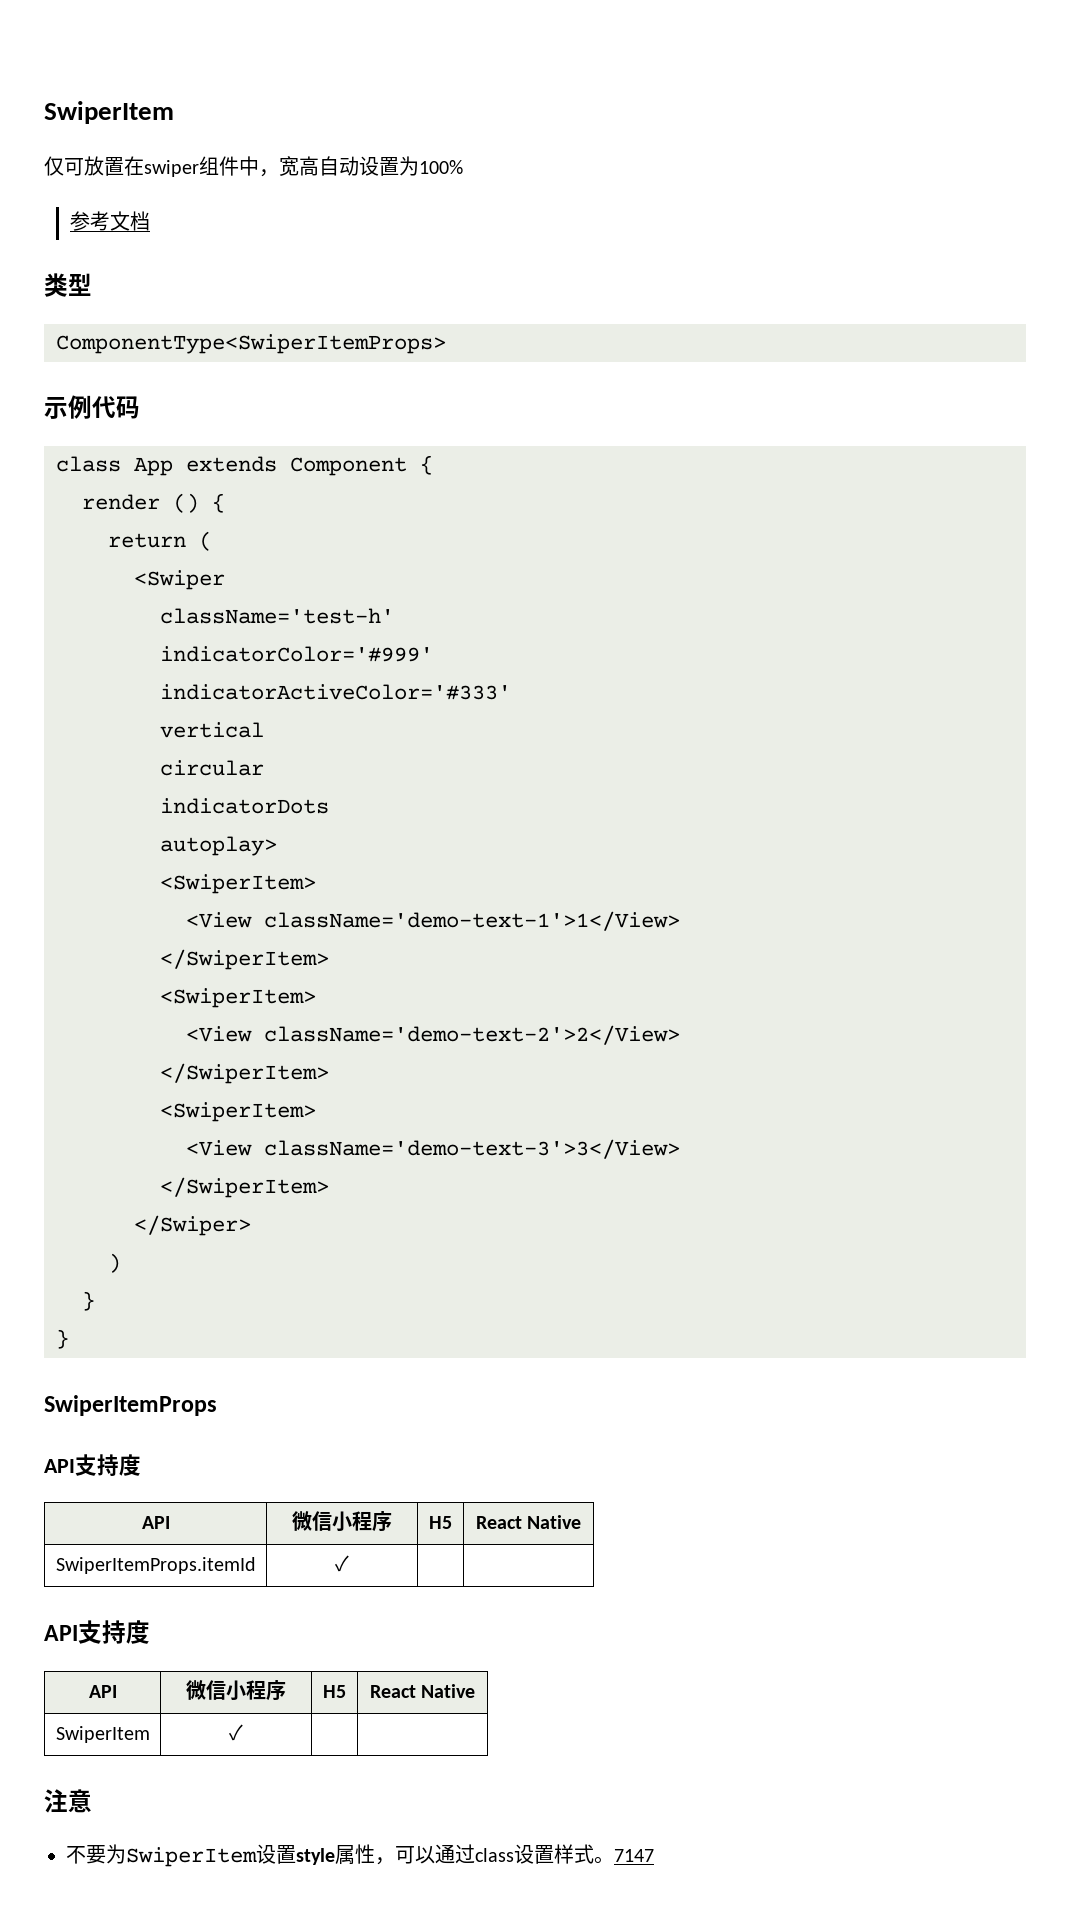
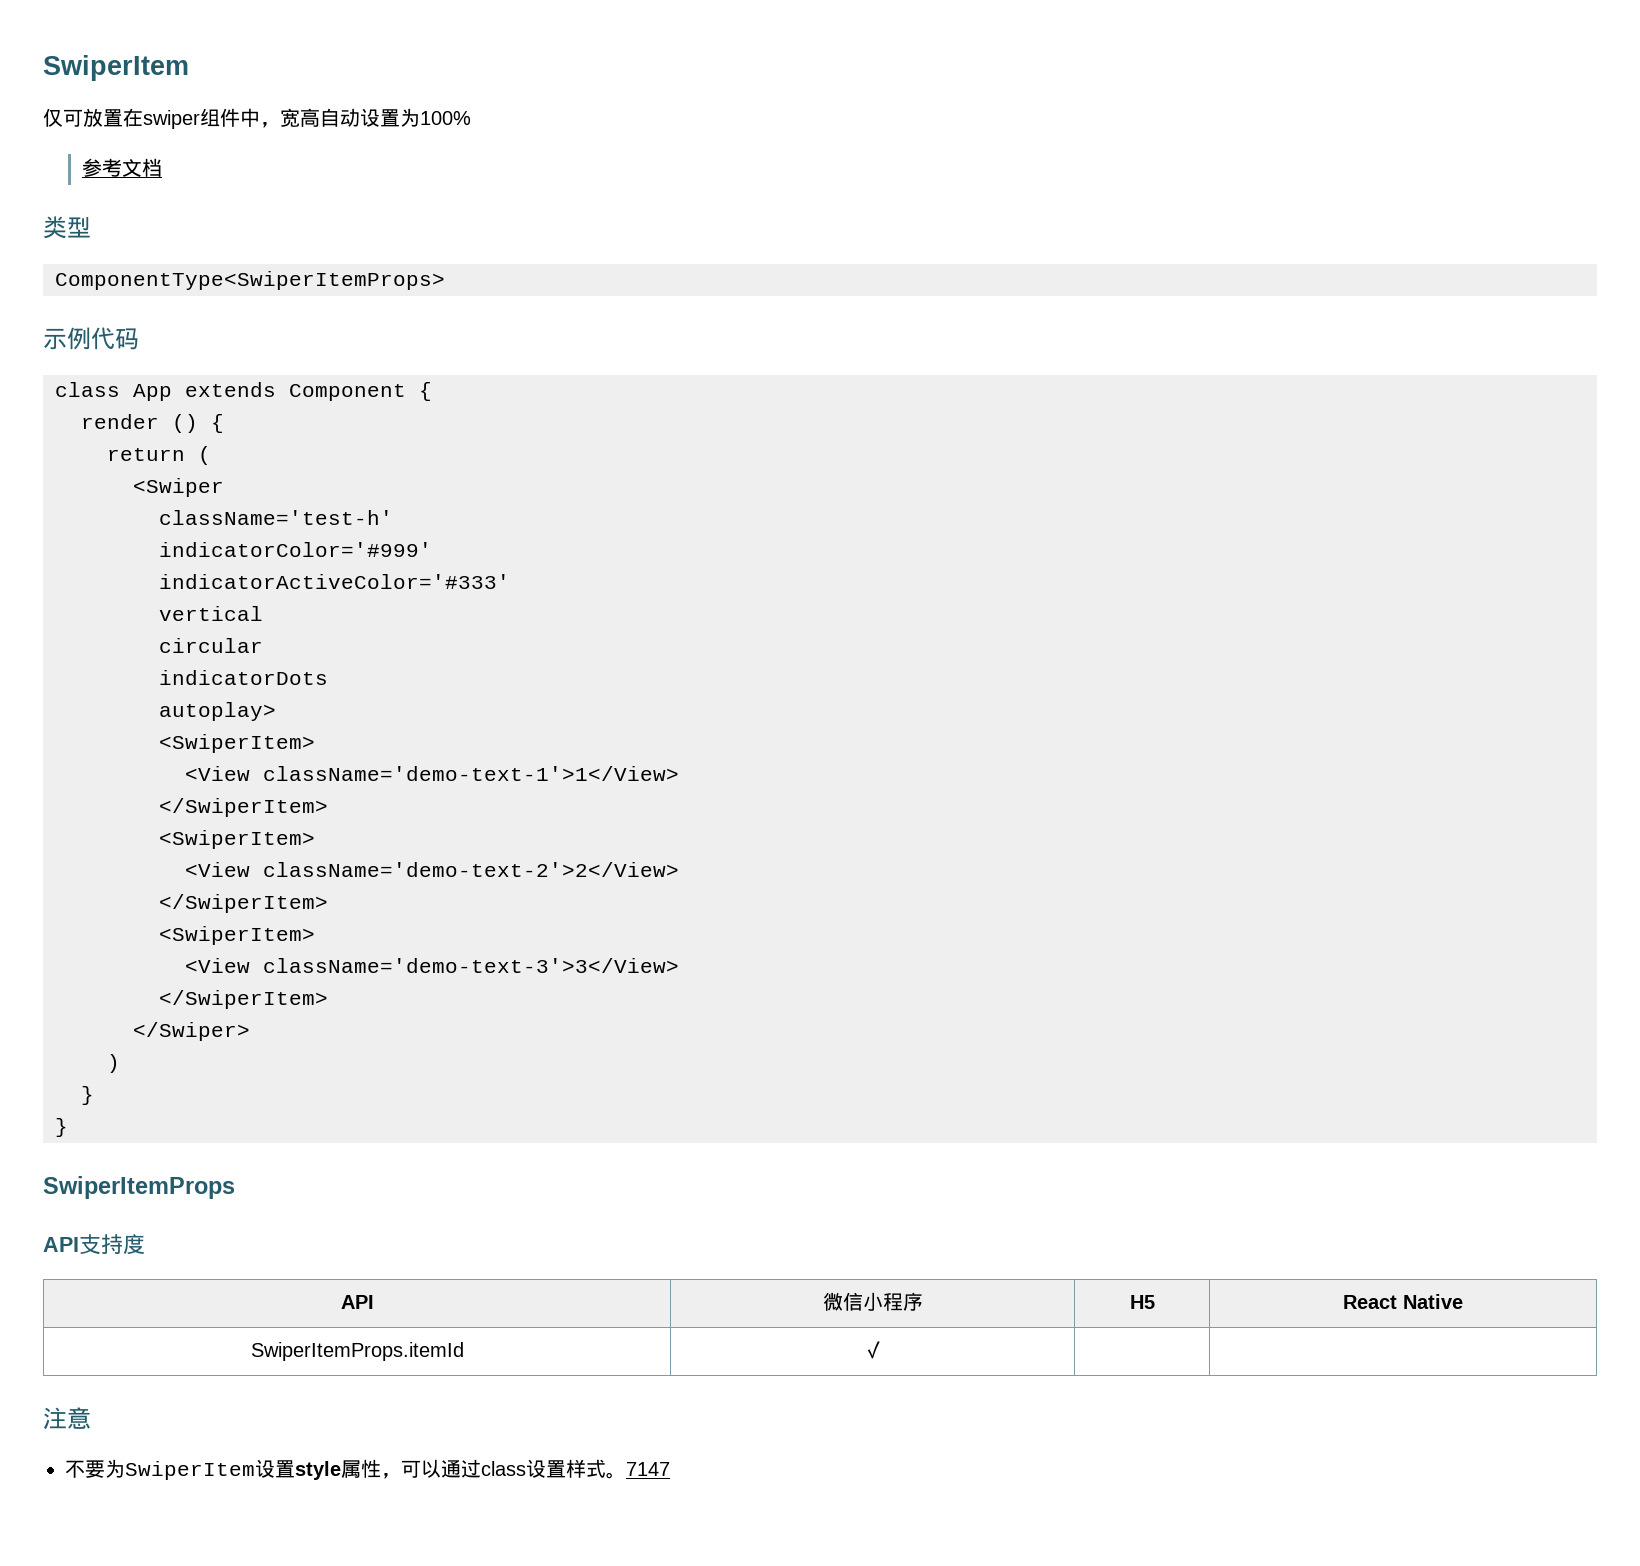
  SwiperItemProps.itemId | ✓ | |
- API支持度
- API | 微信小程序 | H5 | React Native
- SwiperItem | ✓ | |

